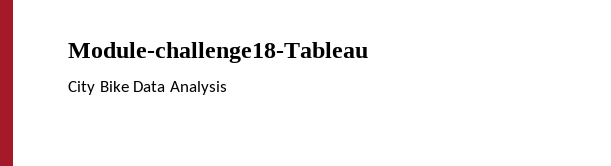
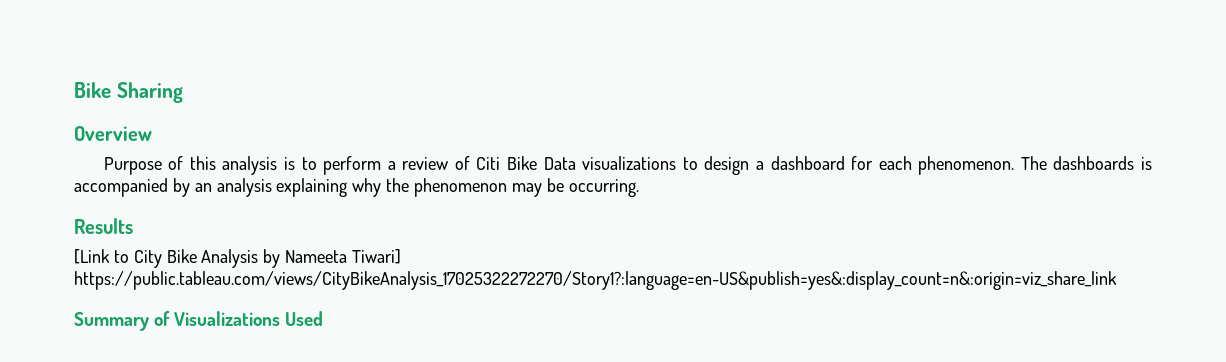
- Module-challenge18-Tableau
- City Bike Data Analysis
+ Bike Sharing
+ Overview
+ Purpose of this analysis is to perform a review of Citi Bike Data visualizations to design a dashboard for each phenomenon. The dashboards is accompanied by an analysis explaining why the phenomenon may be occurring.
+ Results
+ [Link to City Bike Analysis by Nameeta Tiwari] https://public.tableau.com/views/CityBikeAnalysis_17025322272270/Story1?:language=en-US&publish=yes&:display_count=n&:origin=viz_share_link
+ Summary of Visualizations Used

